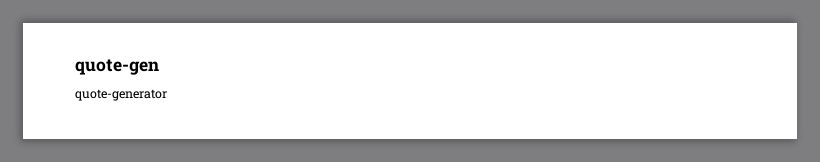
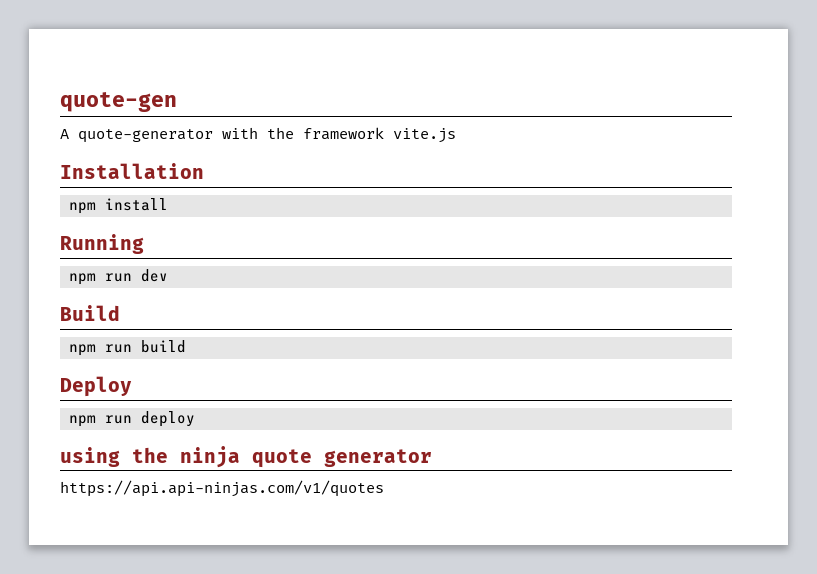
- quote-generator
+ A quote-generator with the framework vite.js
+ Installation
+ npm install
+ Running
+ npm run dev
+ Build
+ npm run build
+ Deploy
+ npm run deploy
+ using the ninja quote generator
+ https://api.api-ninjas.com/v1/quotes

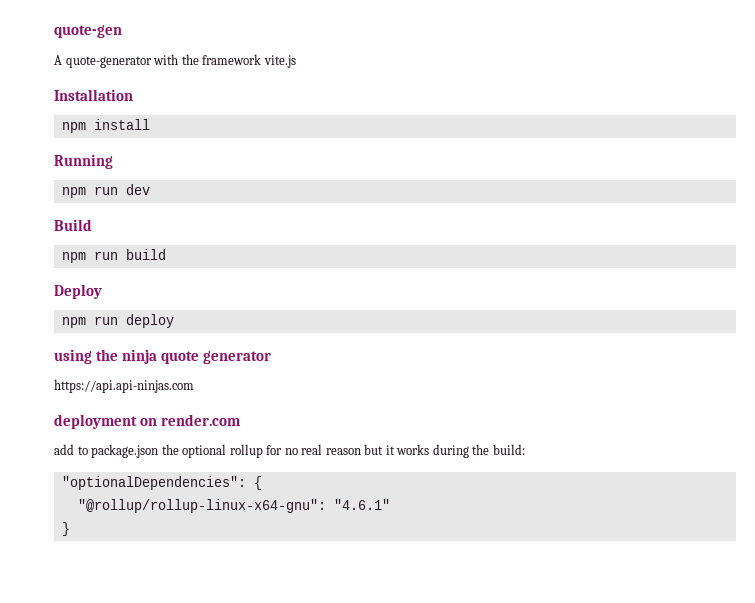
- https://api.api-ninjas.com/v1/quotes
+ https://api.api-ninjas.com
+ deployment on render.com
+ add to package.json the optional rollup for no real reason but it works during the build:
+ "optionalDependencies": {
+ "@rollup/rollup-linux-x64-gnu": "4.6.1"
+ }

